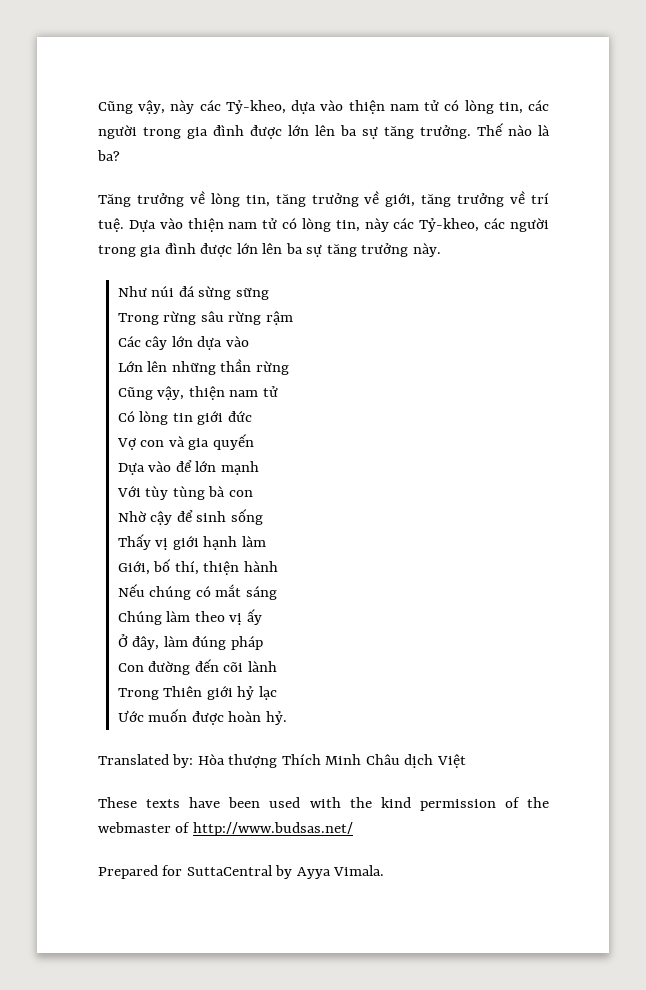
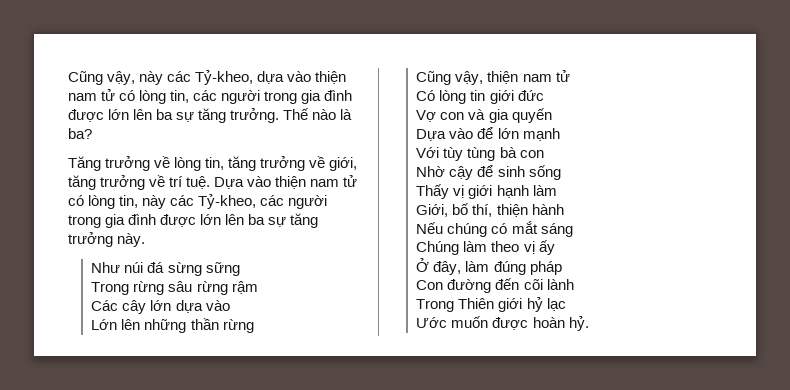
- Translated by: Hòa thượng Thích Minh Châu dịch Việt
- These texts have been used with the kind permission of the webmaster of http://www.budsas.net/
- Prepared for SuttaCentral by Ayya Vimala.

